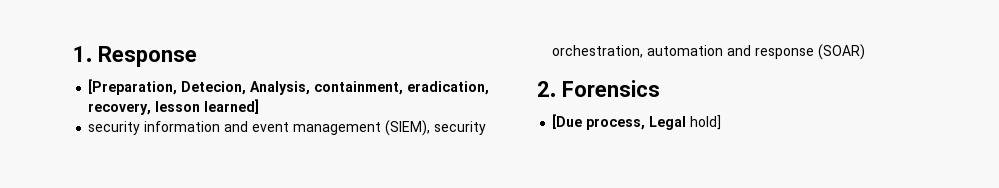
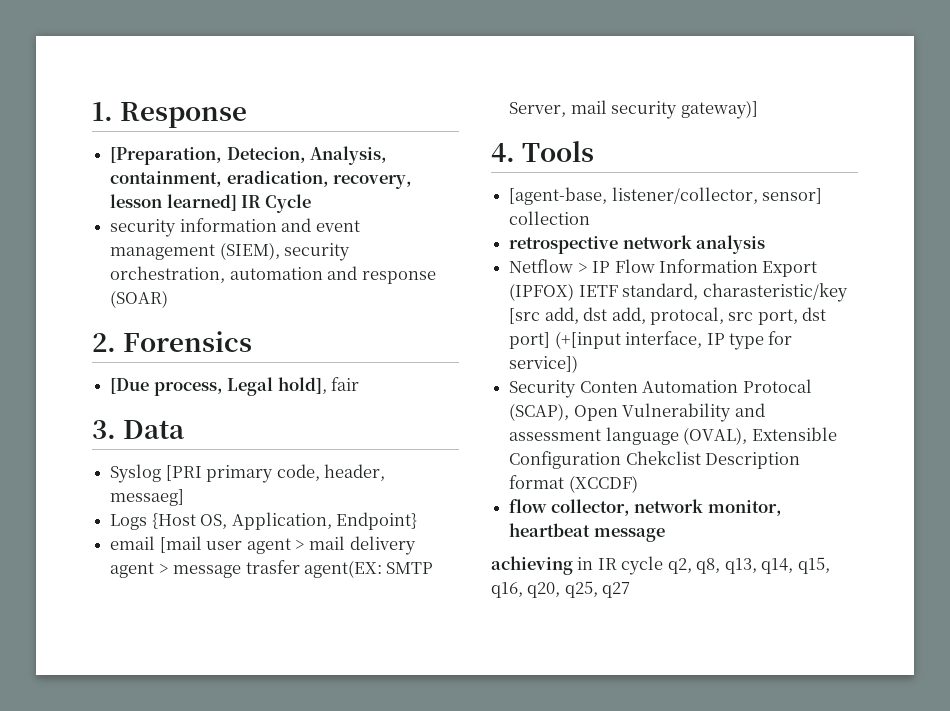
- [Preparation, Detecion, Analysis, containment, eradication, recovery, lesson learned]
+ [Preparation, Detecion, Analysis, containment, eradication, recovery, lesson learned] IR Cycle
- [Due process, Legal hold]
+ [Due process, Legal hold], fair
+ 3. Data
+ Syslog [PRI primary code, header, messaeg]
+ Logs {Host OS, Application, Endpoint}
+ email [mail user agent > mail delivery agent > message trasfer agent(EX: SMTP Server, mail security gateway)]
+ 4. Tools
+ [agent-base, listener/collector, sensor] collection
+ retrospective network analysis
+ Netflow > IP Flow Information Export (IPFOX) IETF standard, charasteristic/key [src add, dst add, protocal, src port, dst port] (+[input interface, IP type for service])
+ Security Conten Automation Protocal (SCAP), Open Vulnerability and assessment language (OVAL), Extensible Configuration Chekclist Description format (XCCDF)
+ flow collector, network monitor, heartbeat message
+ achieving in IR cycle q2, q8, q13, q14, q15, q16, q20, q25, q27

